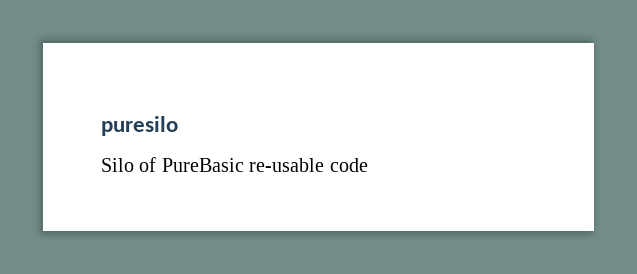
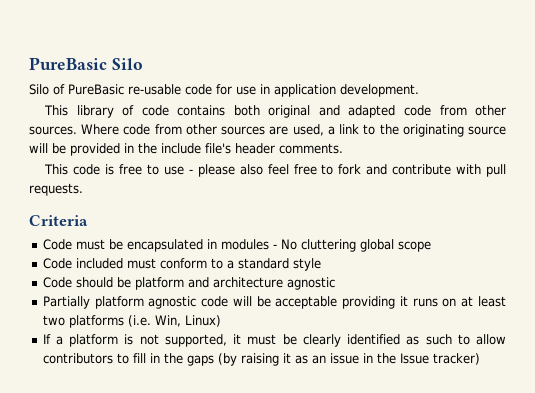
- puresilo
+ PureBasic Silo
- Silo of PureBasic re-usable code
+ Silo of PureBasic re-usable code for use in application development.
+ This library of code contains both original and adapted code from other sources. Where code from other sources are used, a link to the originating source will be provided in the include file's header comments.
+ This code is free to use - please also feel free to fork and contribute with pull requests.
+ Criteria
+ Code must be encapsulated in modules - No cluttering global scope
+ Code included must conform to a standard style
+ Code should be platform and architecture agnostic
+ Partially platform agnostic code will be acceptable providing it runs on at least two platforms (i.e. Win, Linux)
+ If a platform is not supported, it must be clearly identified as such to allow contributors to fill in the gaps (by raising it as an issue in the Issue tracker)

